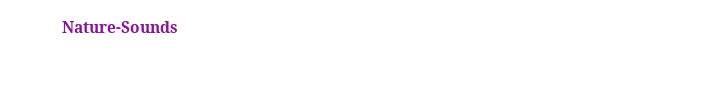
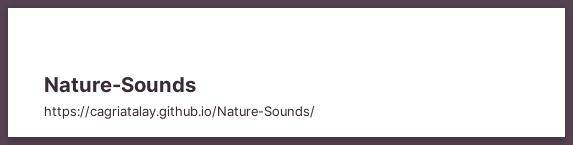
+ https://cagriatalay.github.io/Nature-Sounds/

